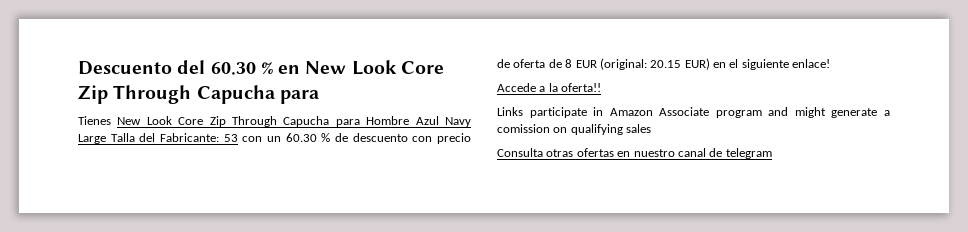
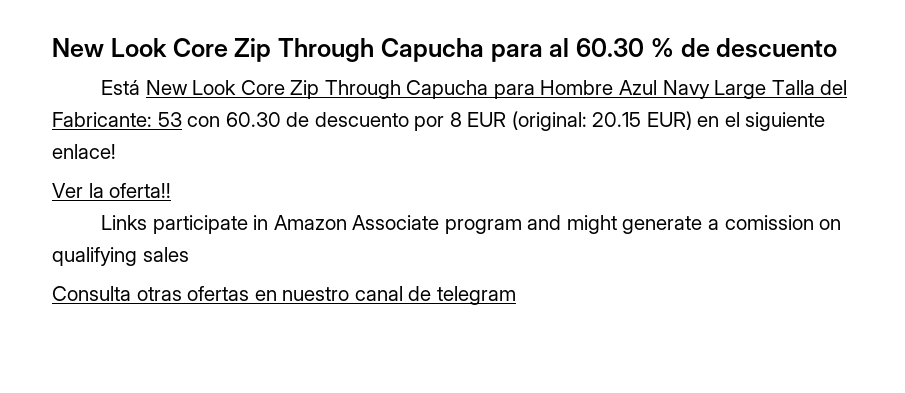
- Descuento del 60.30 % en New Look Core Zip Through Capucha para
- Tienes New Look Core Zip Through Capucha para Hombre Azul Navy Large Talla del Fabricante: 53 con un 60.30 % de descuento con precio de oferta de 8 EUR (original: 20.15 EUR) en el siguiente enlace!
+ New Look Core Zip Through Capucha para al 60.30 % de descuento
+ Está New Look Core Zip Through Capucha para Hombre Azul Navy Large Talla del Fabricante: 53 con 60.30 de descuento por 8 EUR (original: 20.15 EUR) en el siguiente enlace!
- Accede a la oferta!!
+ Ver la oferta!!

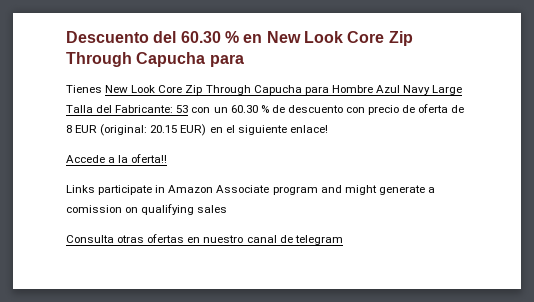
- New Look Core Zip Through Capucha para al 60.30 % de descuento
- Está New Look Core Zip Through Capucha para Hombre Azul Navy Large Talla del Fabricante: 53 con 60.30 de descuento por 8 EUR (original: 20.15 EUR) en el siguiente enlace!
+ Descuento del 60.30 % en New Look Core Zip Through Capucha para
+ Tienes New Look Core Zip Through Capucha para Hombre Azul Navy Large Talla del Fabricante: 53 con un 60.30 % de descuento con precio de oferta de 8 EUR (original: 20.15 EUR) en el siguiente enlace!
- Ver la oferta!!
+ Accede a la oferta!!

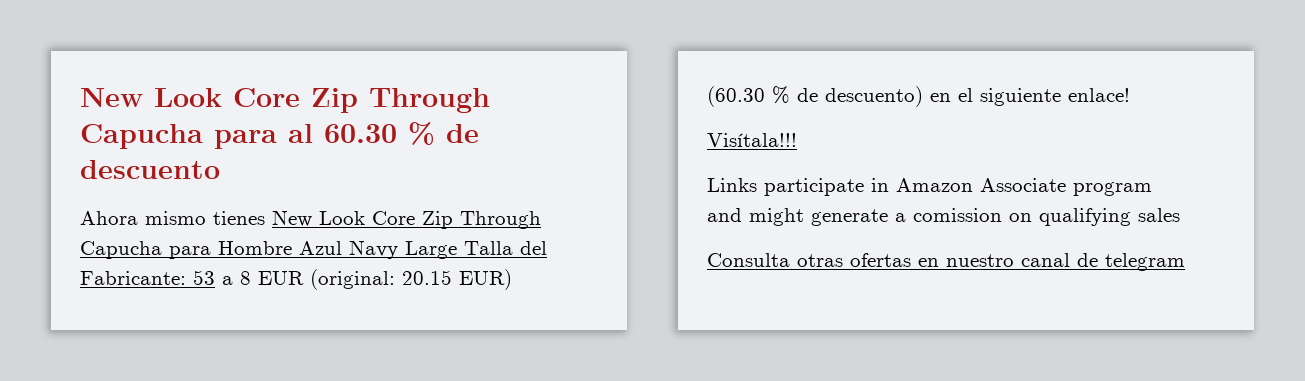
- Descuento del 60.30 % en New Look Core Zip Through Capucha para
- Tienes New Look Core Zip Through Capucha para Hombre Azul Navy Large Talla del Fabricante: 53 con un 60.30 % de descuento con precio de oferta de 8 EUR (original: 20.15 EUR) en el siguiente enlace!
+ New Look Core Zip Through Capucha para al 60.30 % de descuento
+ Ahora mismo tienes New Look Core Zip Through Capucha para Hombre Azul Navy Large Talla del Fabricante: 53 a 8 EUR (original: 20.15 EUR) (60.30 % de descuento) en el siguiente enlace!
- Accede a la oferta!!
+ Visítala!!!

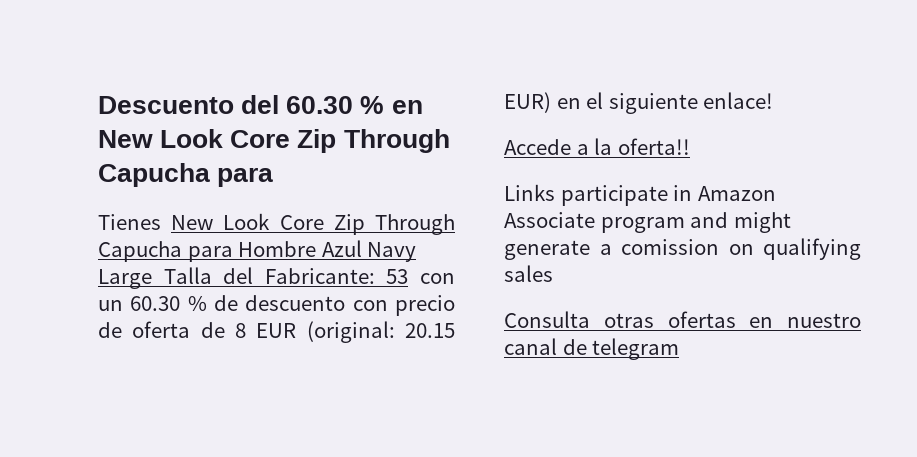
- New Look Core Zip Through Capucha para al 60.30 % de descuento
- Ahora mismo tienes New Look Core Zip Through Capucha para Hombre Azul Navy Large Talla del Fabricante: 53 a 8 EUR (original: 20.15 EUR) (60.30 % de descuento) en el siguiente enlace!
+ Descuento del 60.30 % en New Look Core Zip Through Capucha para
+ Tienes New Look Core Zip Through Capucha para Hombre Azul Navy Large Talla del Fabricante: 53 con un 60.30 % de descuento con precio de oferta de 8 EUR (original: 20.15 EUR) en el siguiente enlace!
- Visítala!!!
+ Accede a la oferta!!

